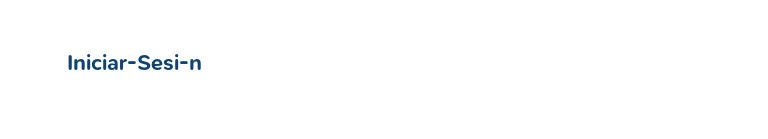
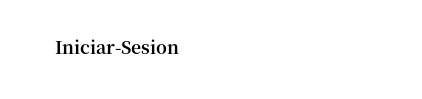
- Iniciar-Sesi-n
+ Iniciar-Sesion

